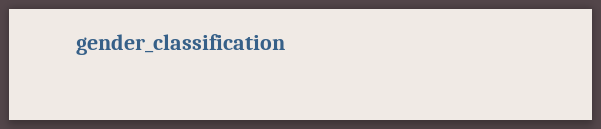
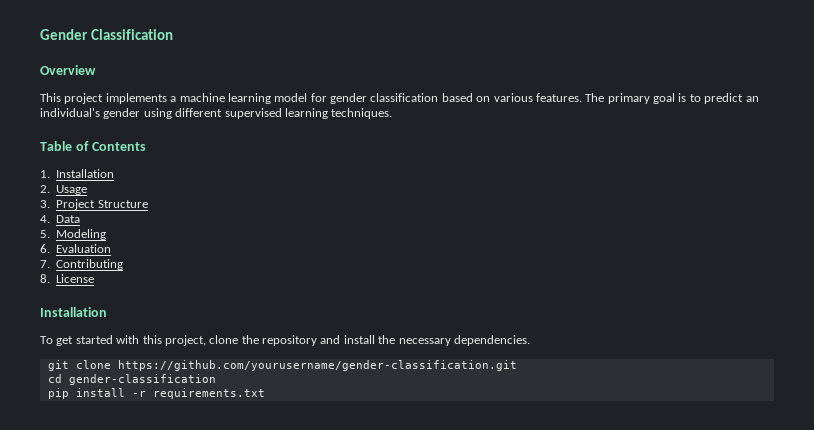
- gender_classification
+ Gender Classification
+ Overview
+ This project implements a machine learning model for gender classification based on various features. The primary goal is to predict an individual's gender using different supervised learning techniques.
+ Table of Contents
+ 1. Installation
+ 2. Usage
+ 3. Project Structure
+ 4. Data
+ 5. Modeling
+ 6. Evaluation
+ 7. Contributing
+ 8. License
+ Installation
+ To get started with this project, clone the repository and install the necessary dependencies.
+ git clone https://github.com/yourusername/gender-classification.git
+ cd gender-classification
+ pip install -r requirements.txt

